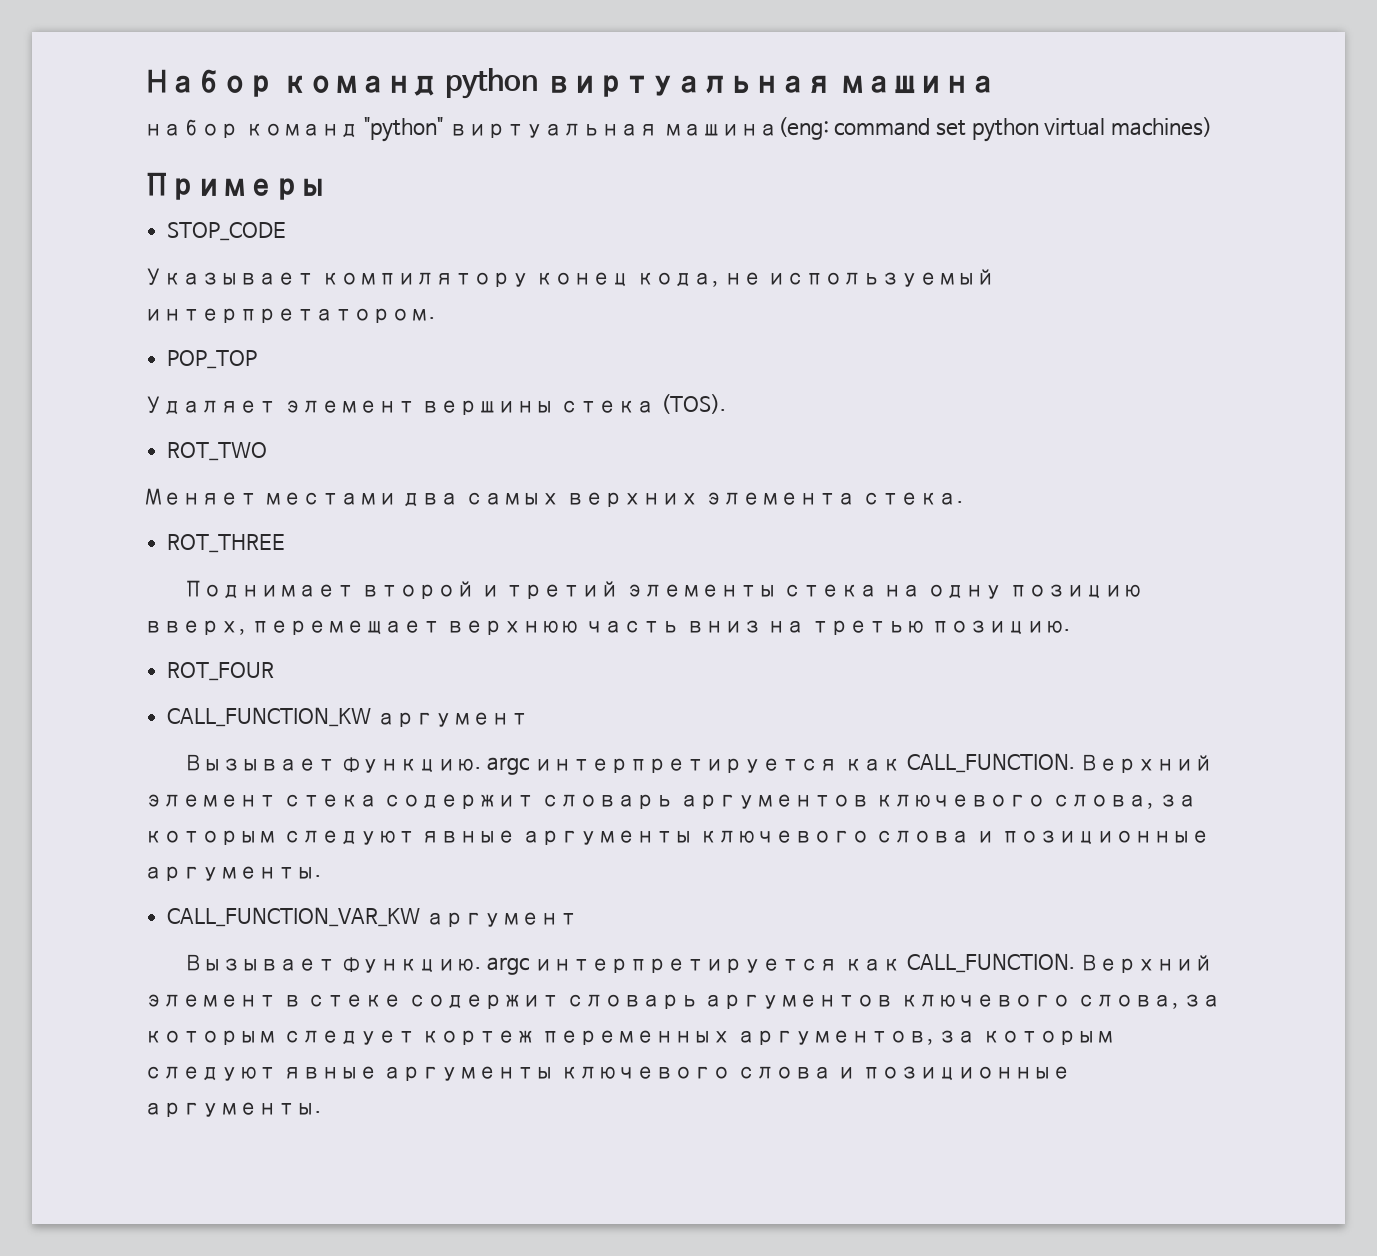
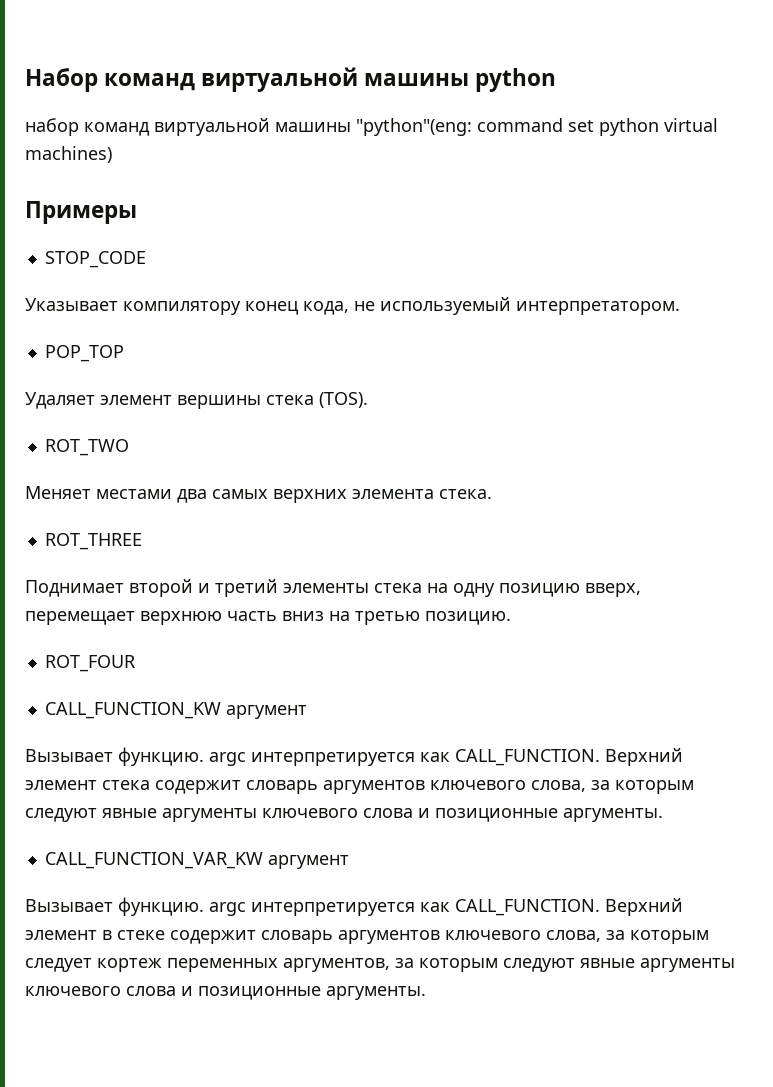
- Набор команд python виртуальная машина
+ Набор команд виртуальной машины python
- набор команд "python" виртуальная машина(eng: command set python virtual machines)
+ набор команд виртуальной машины "python"(eng: command set python virtual machines)

